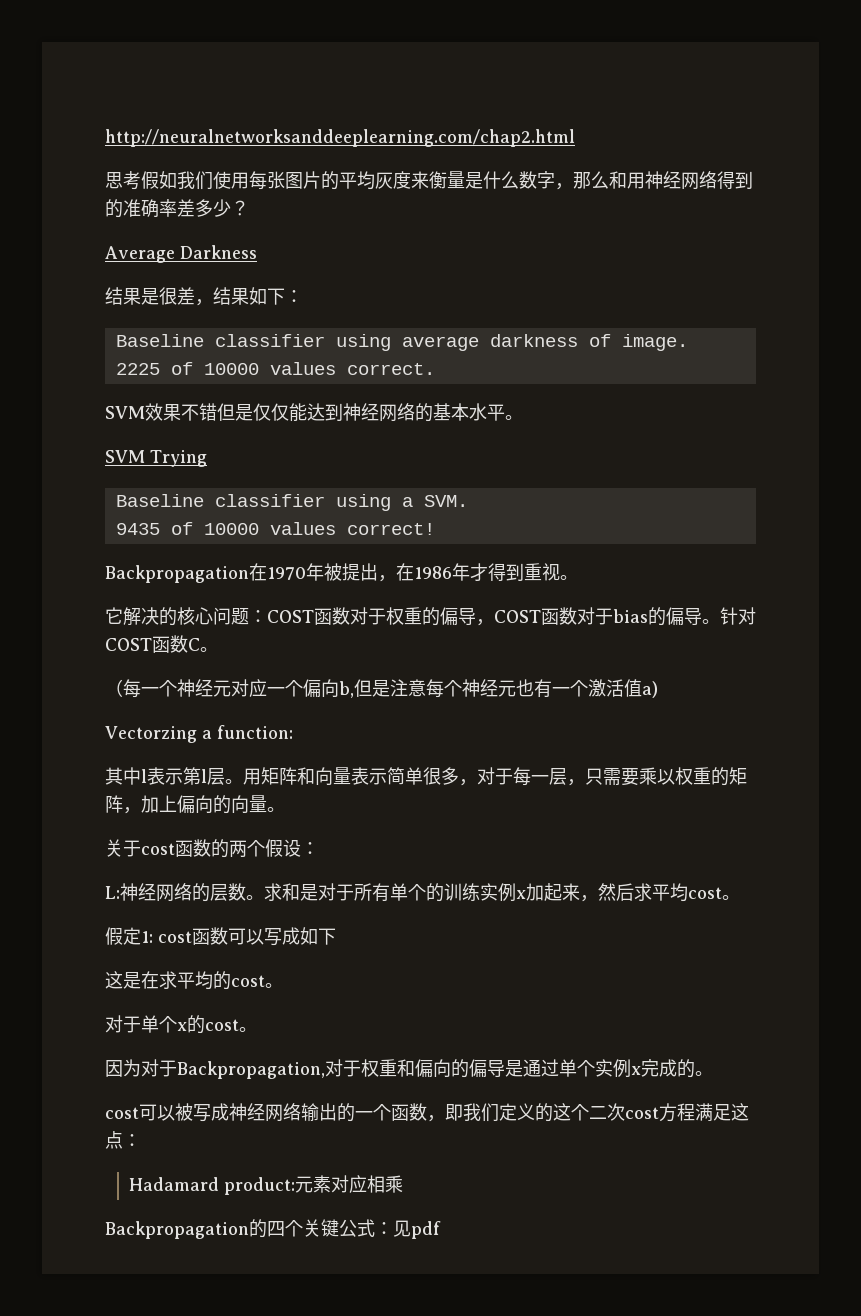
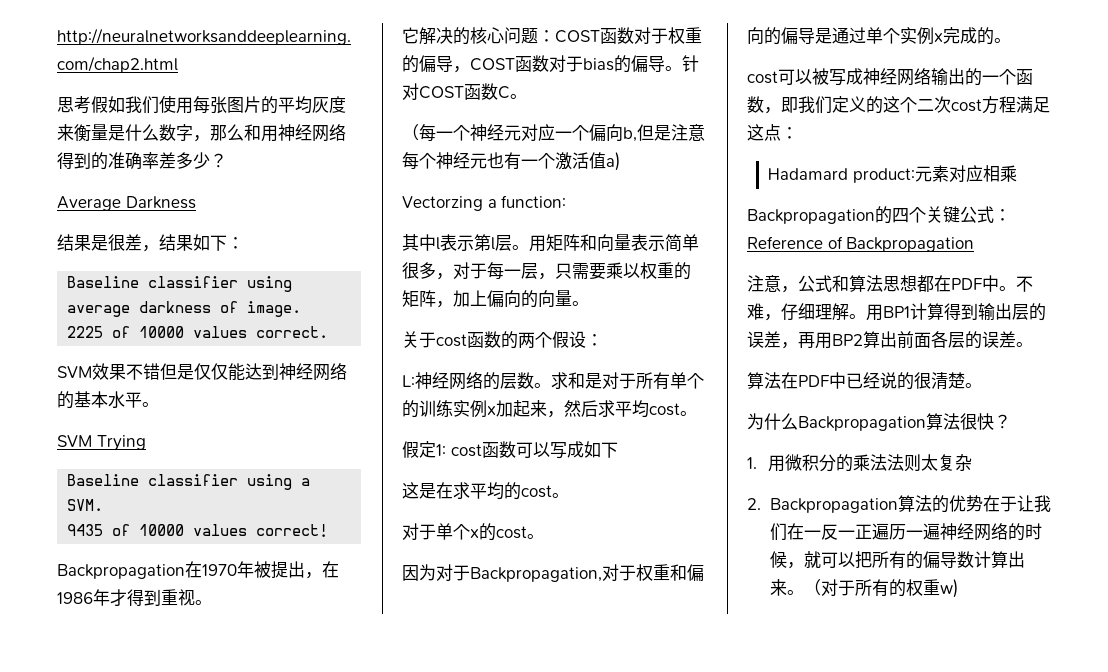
- Backpropagation的四个关键公式：见pdf
+ Backpropagation的四个关键公式：Reference of Backpropagation
+ 注意，公式和算法思想都在PDF中。不难，仔细理解。用BP1计算得到输出层的误差，再用BP2算出前面各层的误差。
+ 算法在PDF中已经说的很清楚。
+ 为什么Backpropagation算法很快？
+ 1.用微积分的乘法法则太复杂
+ 2. Backpropagation算法的优势在于让我们在一反一正遍历一遍神经网络的时候，就可以把所有的偏导数计算出来。（对于所有的权重w)

